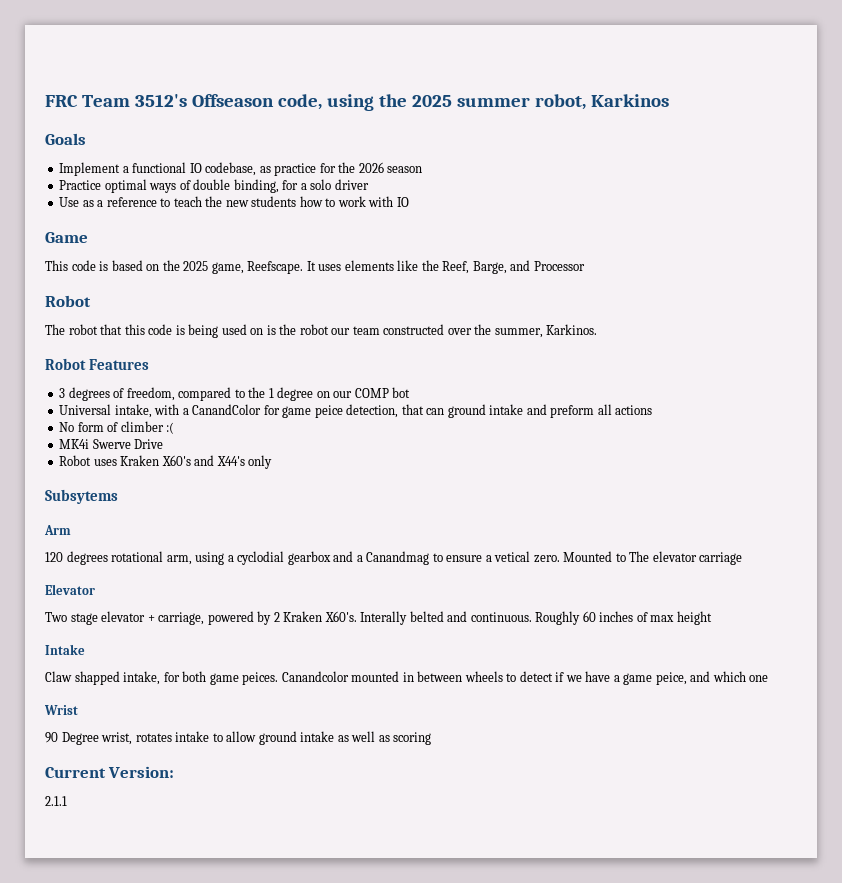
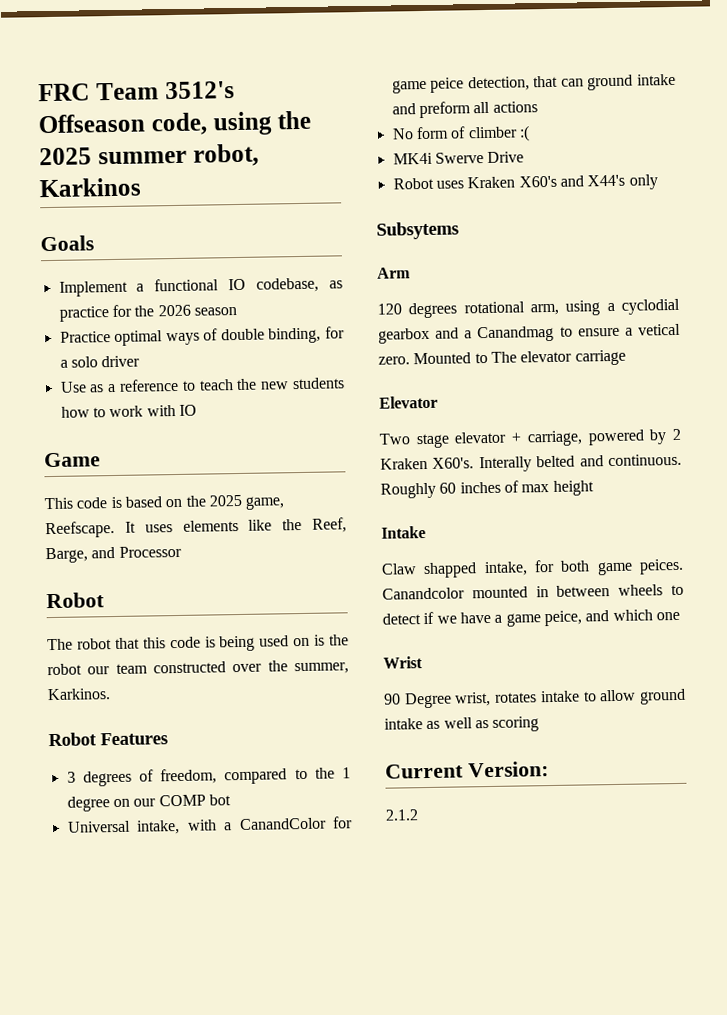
- 2.1.1
+ 2.1.2

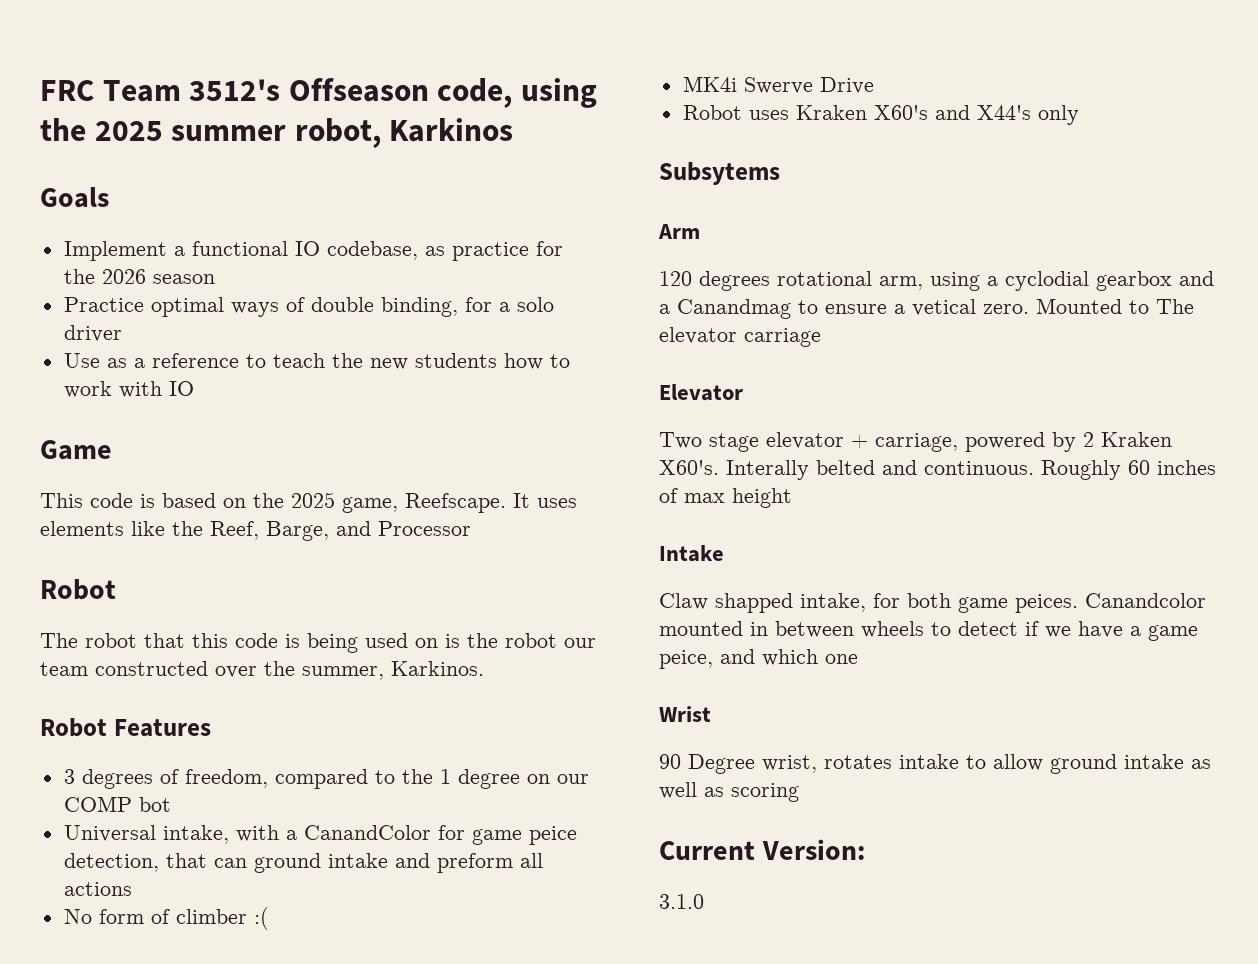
- 2.1.2
+ 3.1.0

